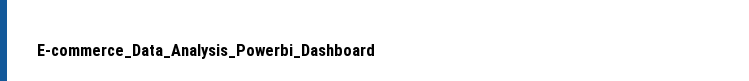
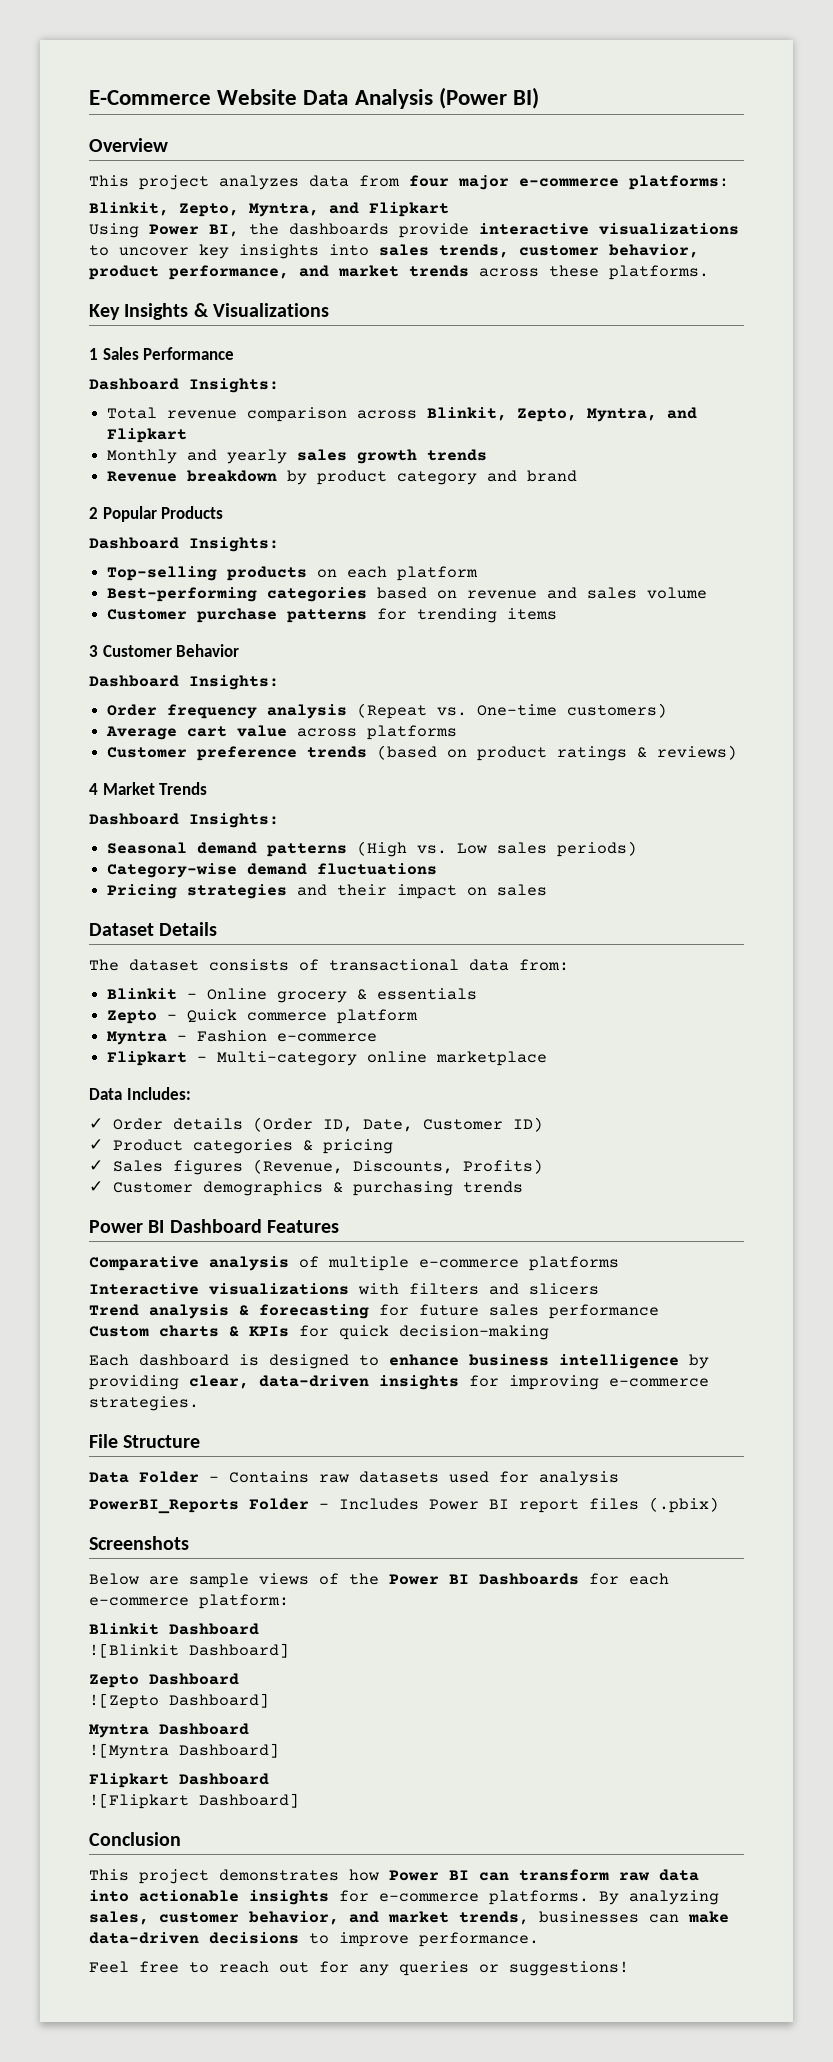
- E-commerce_Data_Analysis_Powerbi_Dashboard
+ E-Commerce Website Data Analysis (Power BI)
+ Overview
+ This project analyzes data from four major e-commerce platforms:
+ Blinkit, Zepto, Myntra, and Flipkart
+ Using Power BI, the dashboards provide interactive visualizations to uncover key insights into sales trends, customer behavior, product performance, and market trends across these platforms.
+ Key Insights & Visualizations
+ 1 Sales Performance
+ Dashboard Insights:
+ Total revenue comparison across Blinkit, Zepto, Myntra, and Flipkart
+ Monthly and yearly sales growth trends
+ Revenue breakdown by product category and brand
+ 2 Popular Products
+ Dashboard Insights:
+ Top-selling products on each platform
+ Best-performing categories based on revenue and sales volume
+ Customer purchase patterns for trending items
+ 3 Customer Behavior
+ Dashboard Insights:
+ Order frequency analysis (Repeat vs. One-time customers)
+ Average cart value across platforms
+ Customer preference trends (based on product ratings & reviews)
+ 4 Market Trends
+ Dashboard Insights:
+ Seasonal demand patterns (High vs. Low sales periods)
+ Category-wise demand fluctuations
+ Pricing strategies and their impact on sales
+ Dataset Details
+ The dataset consists of transactional data from:
+ Blinkit – Online grocery & essentials
+ Zepto – Quick commerce platform
+ Myntra – Fashion e-commerce
+ Flipkart – Multi-category online marketplace
+ Data Includes:
+ ✓ Order details (Order ID, Date, Customer ID)
+ ✓ Product categories & pricing
+ ✓ Sales figures (Revenue, Discounts, Profits)
+ ✓ Customer demographics & purchasing trends
+ Power BI Dashboard Features
+ Comparative analysis of multiple e-commerce platforms
+ Interactive visualizations with filters and slicers
+ Trend analysis & forecasting for future sales performance
+ Custom charts & KPIs for quick decision-making
+ Each dashboard is designed to enhance business intelligence by providing clear, data-driven insights for improving e-commerce strategies.
+ File Structure
+ Data Folder – Contains raw datasets used for analysis
+ PowerBI_Reports Folder – Includes Power BI report files (.pbix)
+ Screenshots
+ Below are sample views of the Power BI Dashboards for each e-commerce platform:
+ Blinkit Dashboard
+ ![Blinkit Dashboard]
+ Zepto Dashboard
+ ![Zepto Dashboard]
+ Myntra Dashboard
+ ![Myntra Dashboard]
+ Flipkart Dashboard
+ ![Flipkart Dashboard]
+ Conclusion
+ This project demonstrates how Power BI can transform raw data into actionable insights for e-commerce platforms. By analyzing sales, customer behavior, and market trends, businesses can make data-driven decisions to improve performance.
+ Feel free to reach out for any queries or suggestions!

